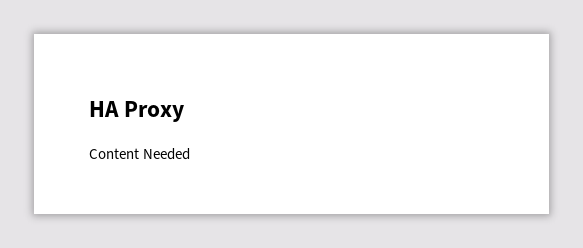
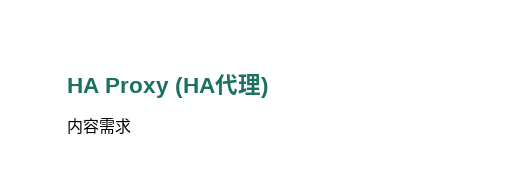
- HA Proxy
- Content Needed
+ HA Proxy (HA代理)
+ 内容需求

